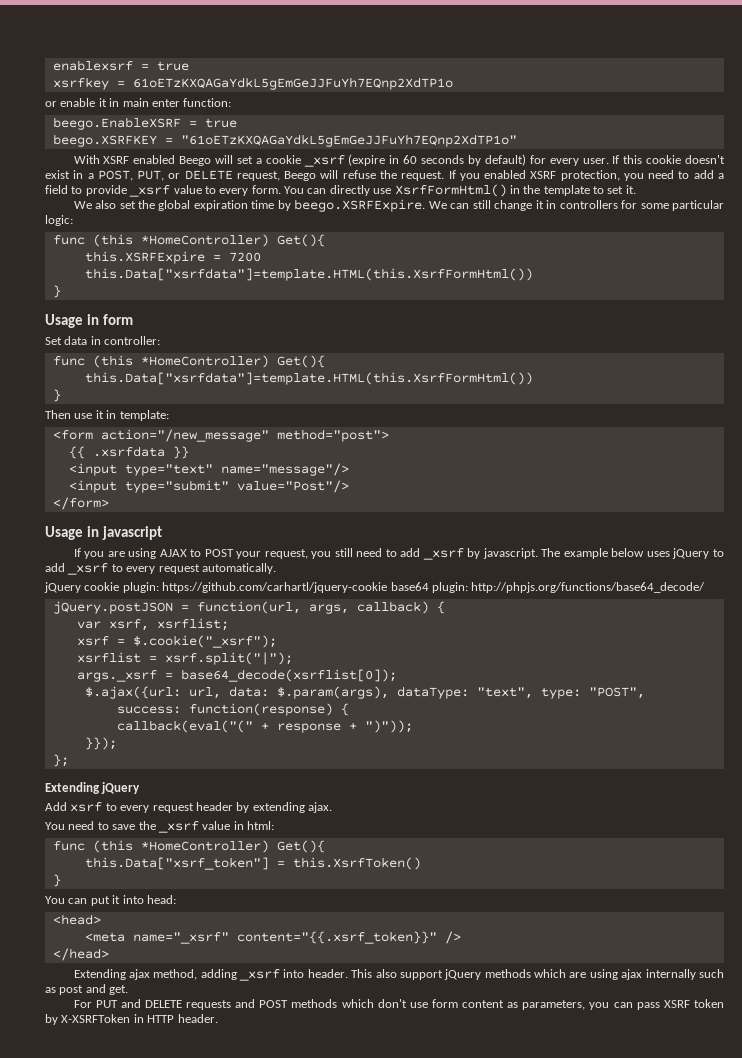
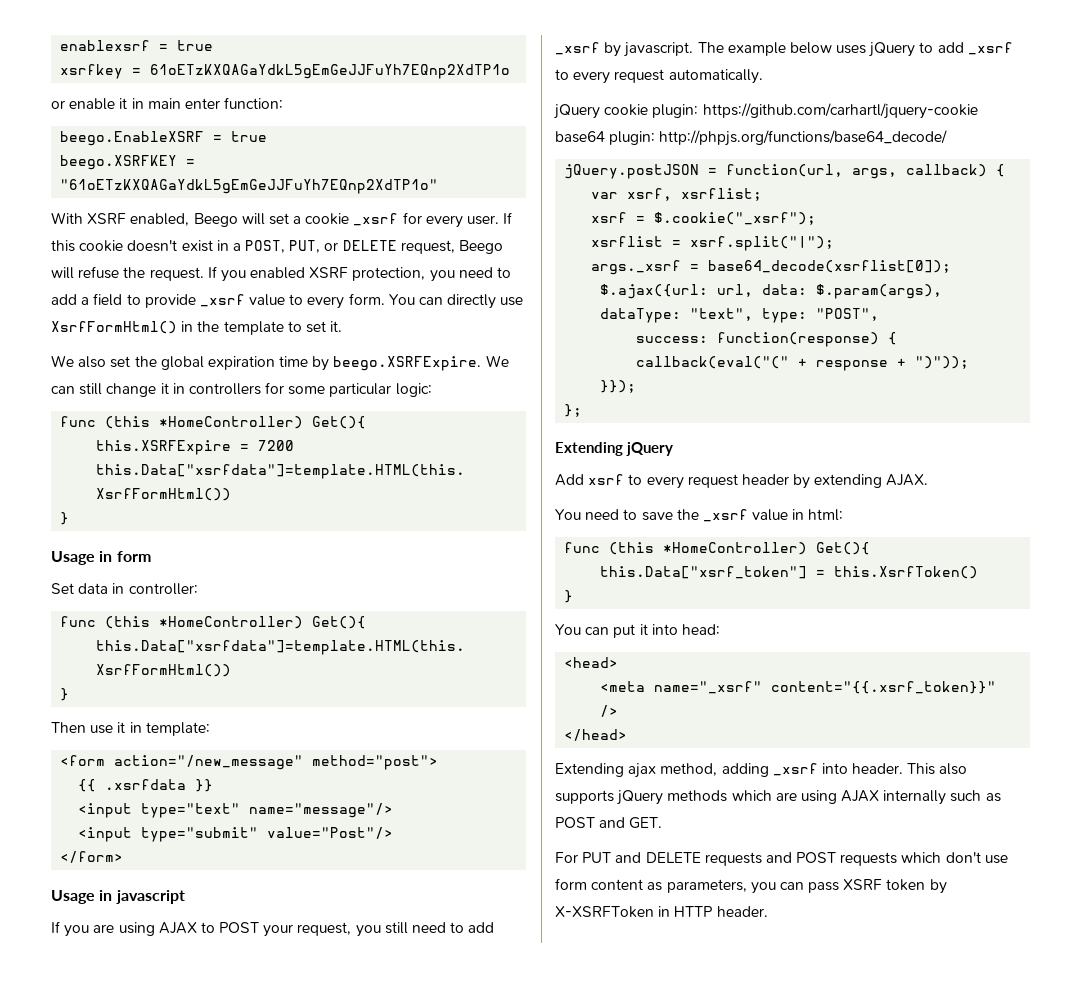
- With XSRF enabled Beego will set a cookie _xsrf (expire in 60 seconds by default) for every user.
+ With XSRF enabled, Beego will set a cookie _xsrf for every user.
- Add xsrf to every request header by extending ajax.
+ Add xsrf to every request header by extending AJAX.
- This also support jQuery methods which are using ajax internally such as post and get.
+ This also supports jQuery methods which are using AJAX internally such as POST and GET.
- For PUT and DELETE requests and POST methods which don't use form content as parameters, you can pass XSRF token by X-XSRFToken in HTTP header.
+ For PUT and DELETE requests and POST requests which don't use form content as parameters, you can pass XSRF token by X-XSRFToken in HTTP header.

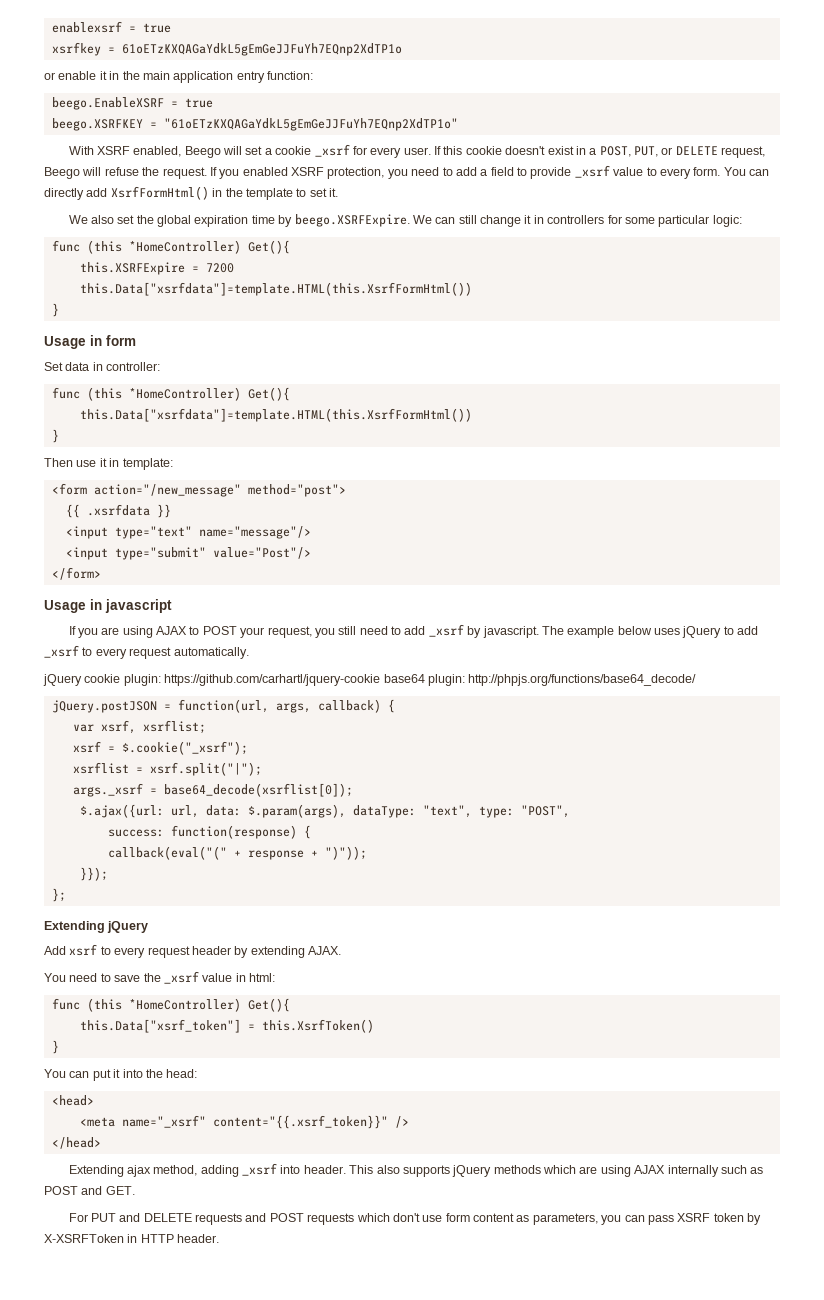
- or enable it in main enter function:
+ or enable it in the main application entry function:
- You can directly use XsrfFormHtml() in the template to set it.
+ You can directly add XsrfFormHtml() in the template to set it.
- You can put it into head:
+ You can put it into the head:

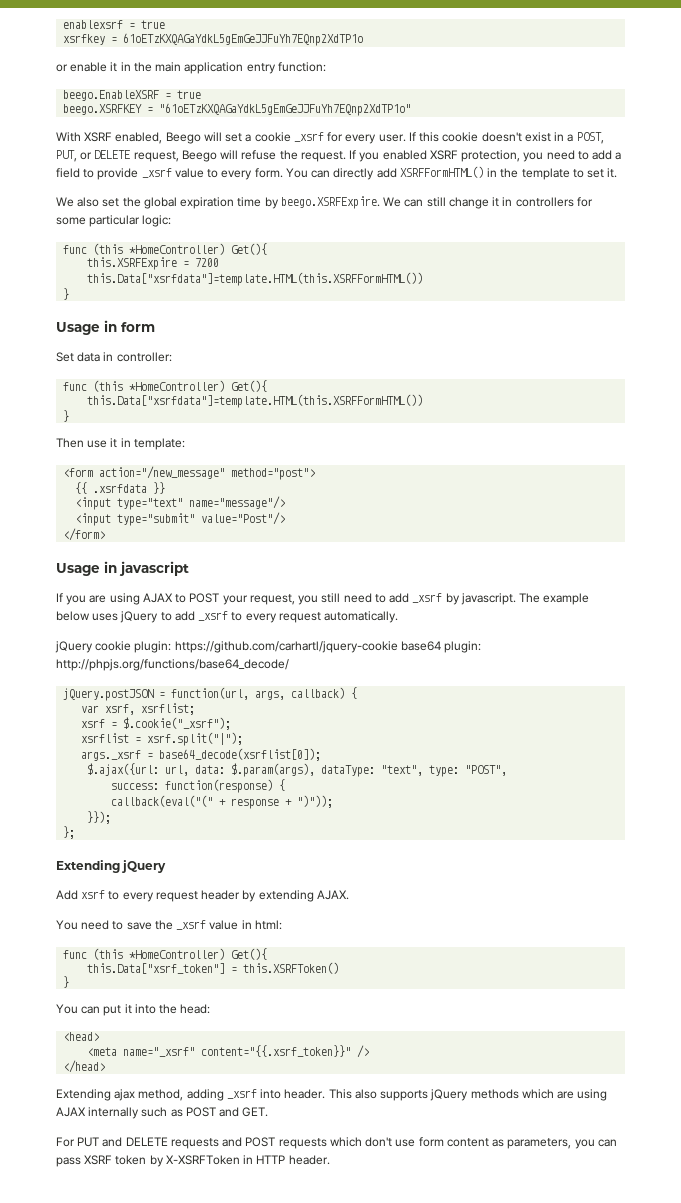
- You can directly add XsrfFormHtml() in the template to set it.
+ You can directly add XSRFFormHTML() in the template to set it.
  this.XSRFExpire = 7200
- this.Data["xsrfdata"]=template.HTML(this.XsrfFormHtml())
+ this.Data["xsrfdata"]=template.HTML(this.XSRFFormHTML())
  Set data in controller:
  func (this *HomeController) Get(){
- this.Data["xsrfdata"]=template.HTML(this.XsrfFormHtml())
+ this.Data["xsrfdata"]=template.HTML(this.XSRFFormHTML())
- this.Data["xsrf_token"] = this.XsrfToken()
+ this.Data["xsrf_token"] = this.XSRFToken()

